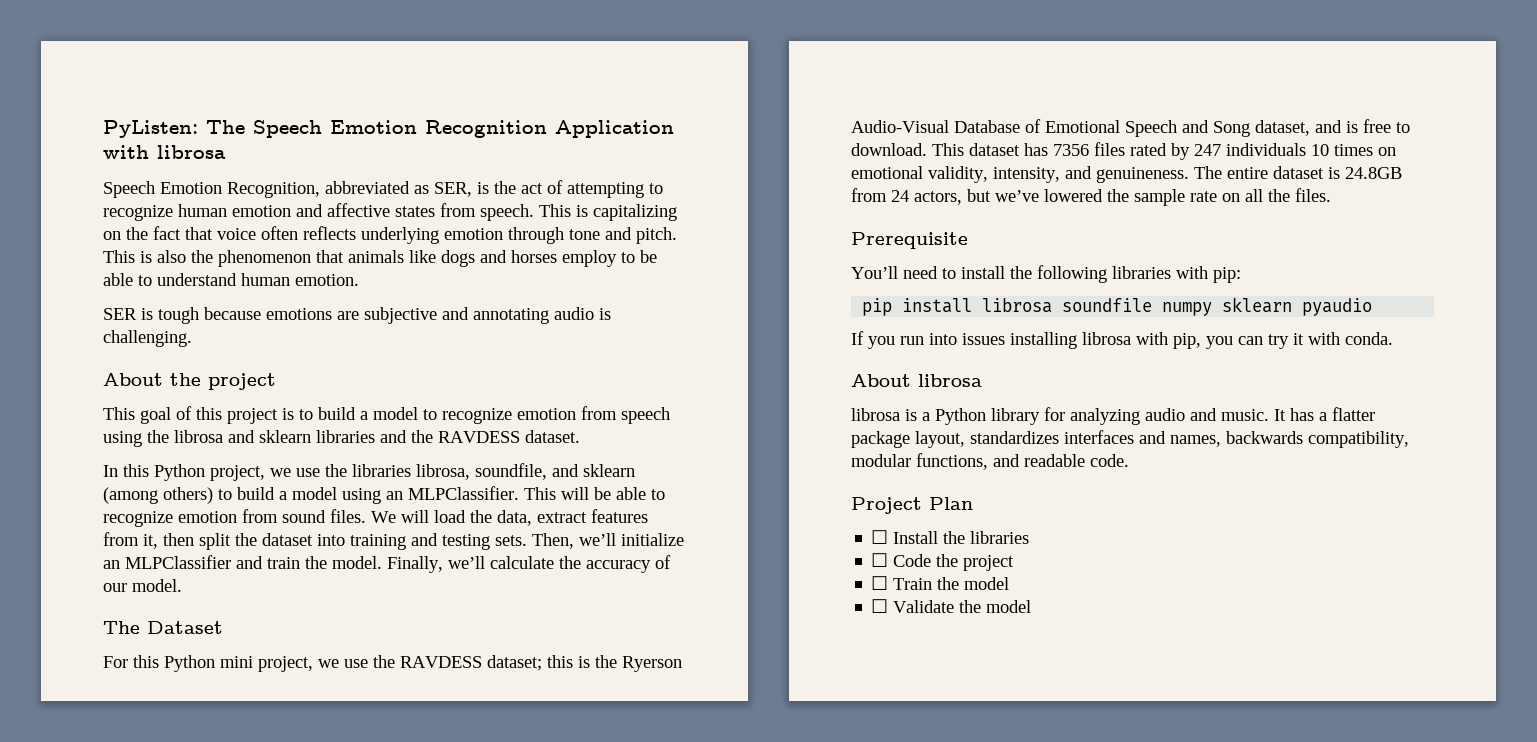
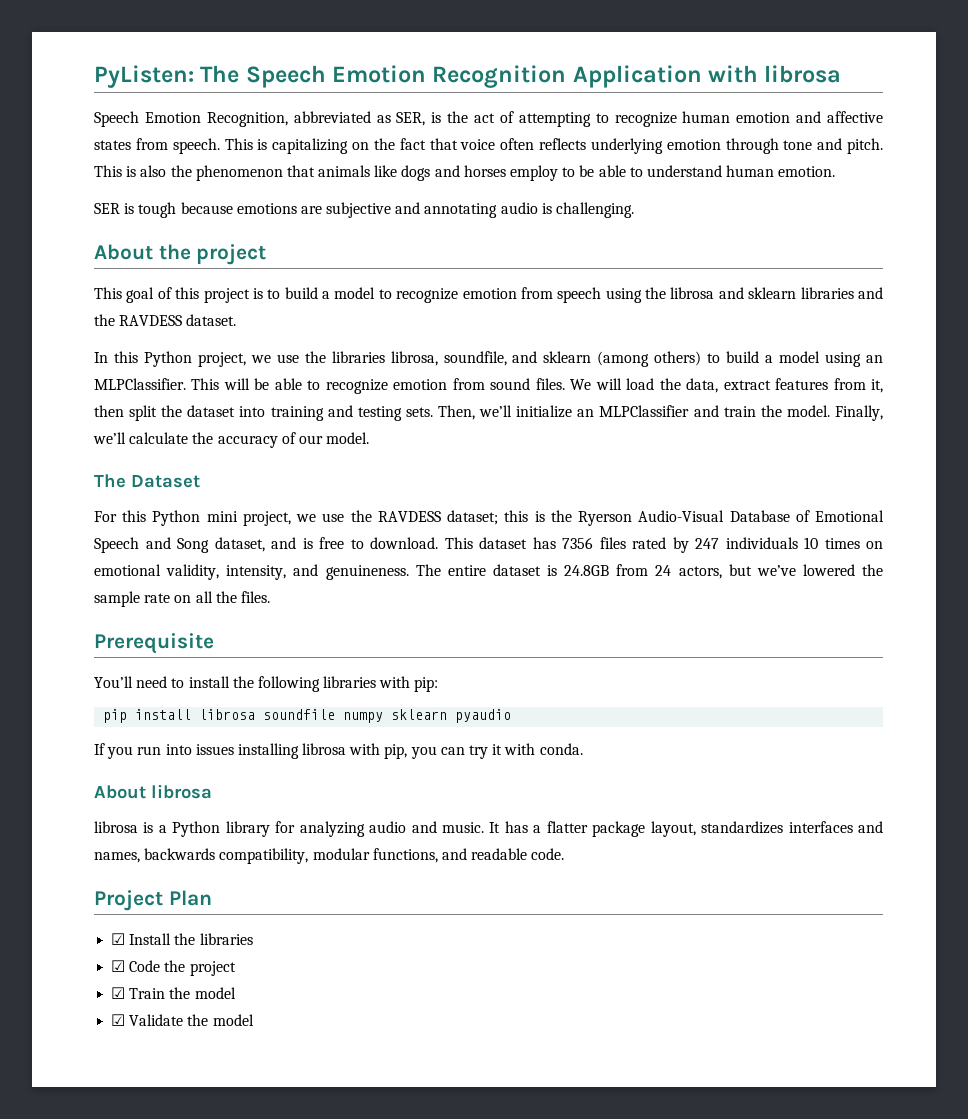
- ☐ Install the libraries
+ ☑ Install the libraries
- ☐ Code the project
+ ☑ Code the project
- ☐ Train the model
+ ☑ Train the model
- ☐ Validate the model
+ ☑ Validate the model

